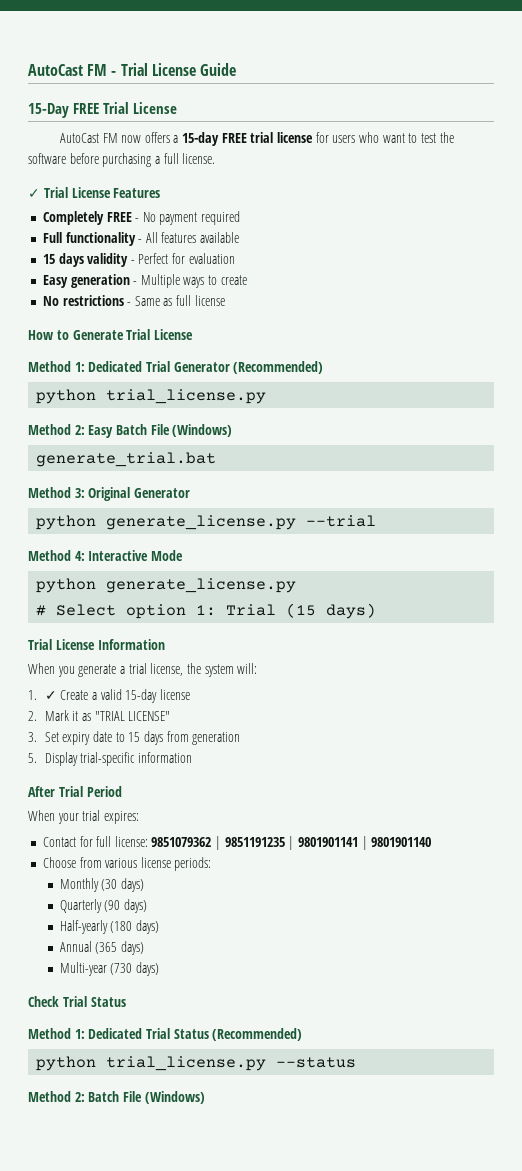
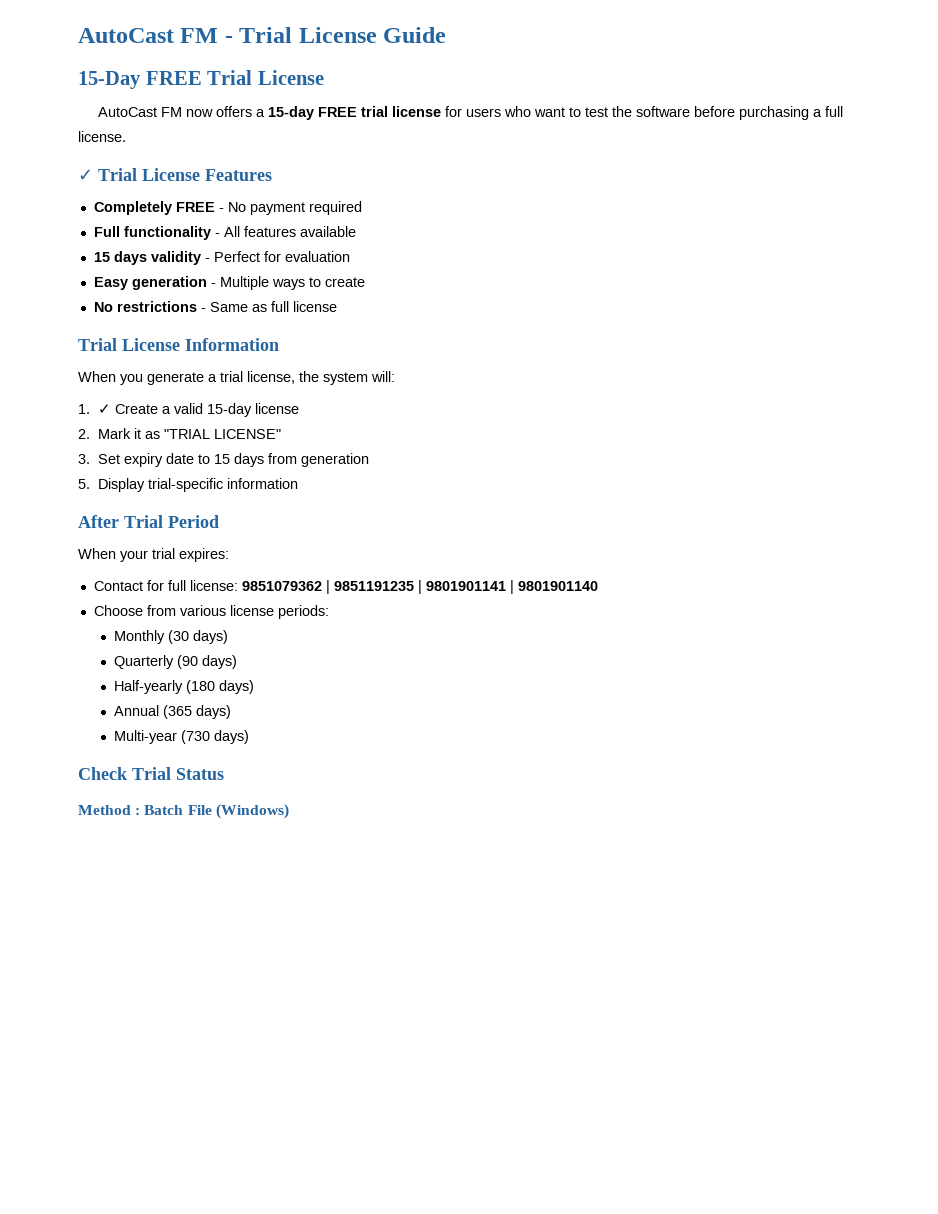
- How to Generate Trial License
- Method 1: Dedicated Trial Generator (Recommended)
- python trial_license.py
- Method 2: Easy Batch File (Windows)
- generate_trial.bat
- Method 3: Original Generator
- python generate_license.py --trial
- Method 4: Interactive Mode
- python generate_license.py
- # Select option 1: Trial (15 days)
- Method 1: Dedicated Trial Status (Recommended)
- python trial_license.py --status
- Method 2: Batch File (Windows)
+ Method : Batch File (Windows)

